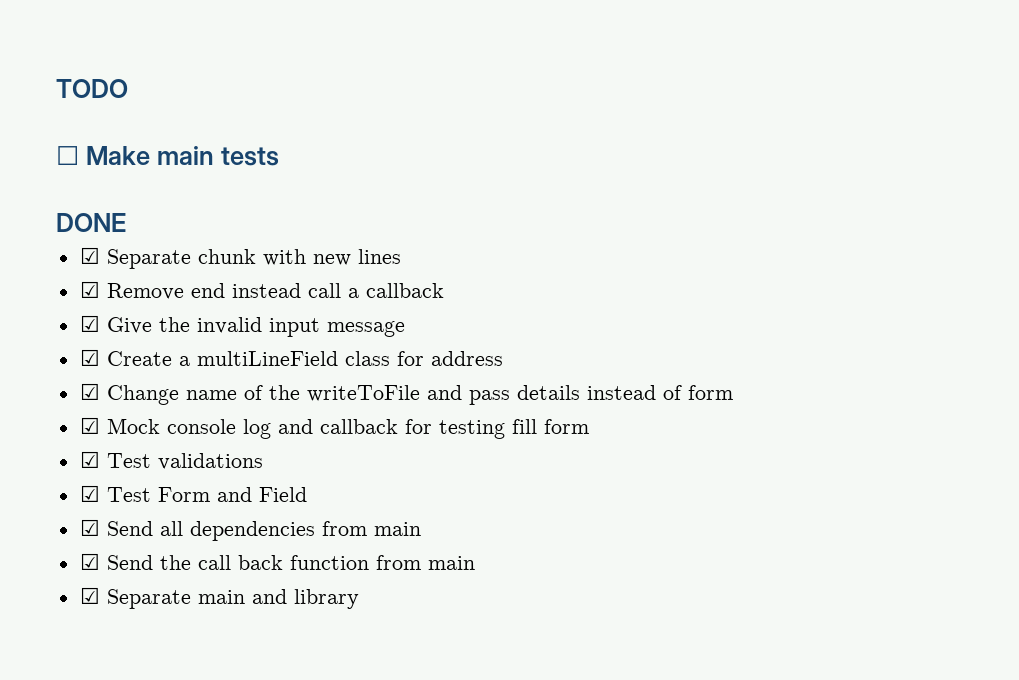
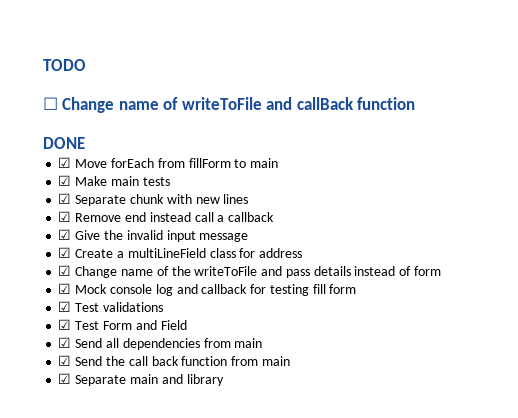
- ☐ Make main tests
+ ☐ Change name of writeToFile and callBack function
+ DONE
+ ☑ Move forEach from fillForm to main
+ ☑ Make main tests
- DONE

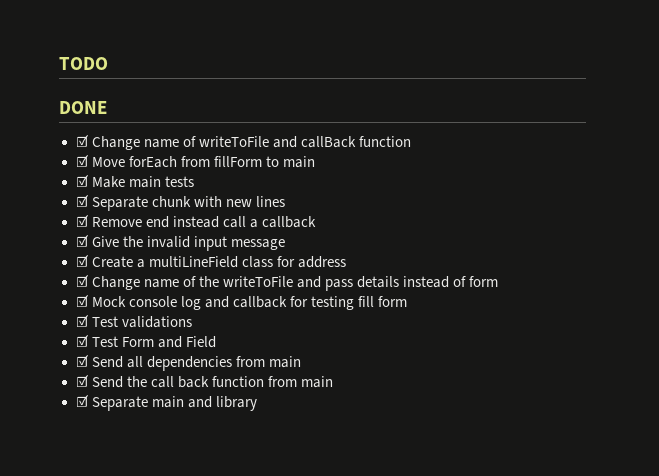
- ☐ Change name of writeToFile and callBack function
+ DONE
+ ☑ Change name of writeToFile and callBack function
- DONE

